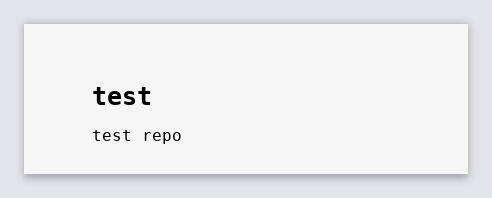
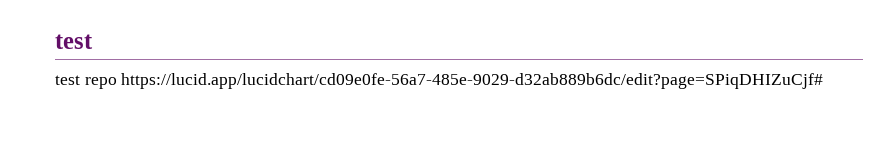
- test repo
+ test repo https://lucid.app/lucidchart/cd09e0fe-56a7-485e-9029-d32ab889b6dc/edit?page=SPiqDHIZuCjf#

